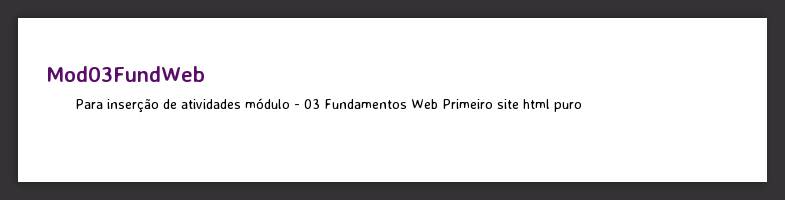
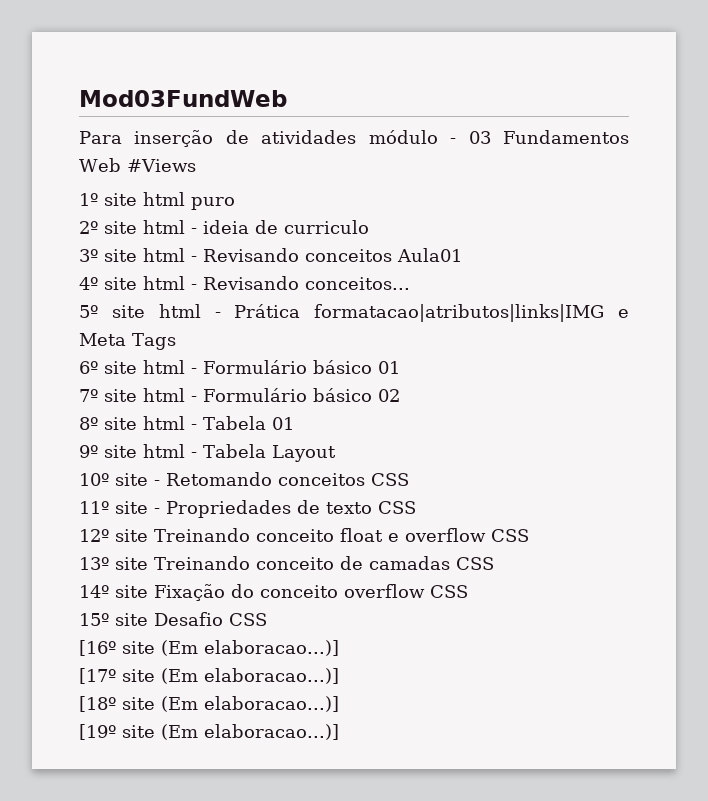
- Para inserção de atividades módulo - 03 Fundamentos Web Primeiro site html puro
+ Para inserção de atividades módulo - 03 Fundamentos Web #Views
+ 1º site html puro
+ 2º site html - ideia de curriculo
+ 3º site html - Revisando conceitos Aula01
+ 4º site html - Revisando conceitos...
+ 5º site html - Prática formatacao|atributos|links|IMG e Meta Tags
+ 6º site html - Formulário básico 01
+ 7º site html - Formulário básico 02
+ 8º site html - Tabela 01
+ 9º site html - Tabela Layout
+ 10º site - Retomando conceitos CSS
+ 11º site - Propriedades de texto CSS
+ 12º site Treinando conceito float e overflow CSS
+ 13º site Treinando conceito de camadas CSS
+ 14º site Fixação do conceito overflow CSS
+ 15º site Desafio CSS
+ [16º site (Em elaboracao...)]
+ [17º site (Em elaboracao...)]
+ [18º site (Em elaboracao...)]
+ [19º site (Em elaboracao...)]

